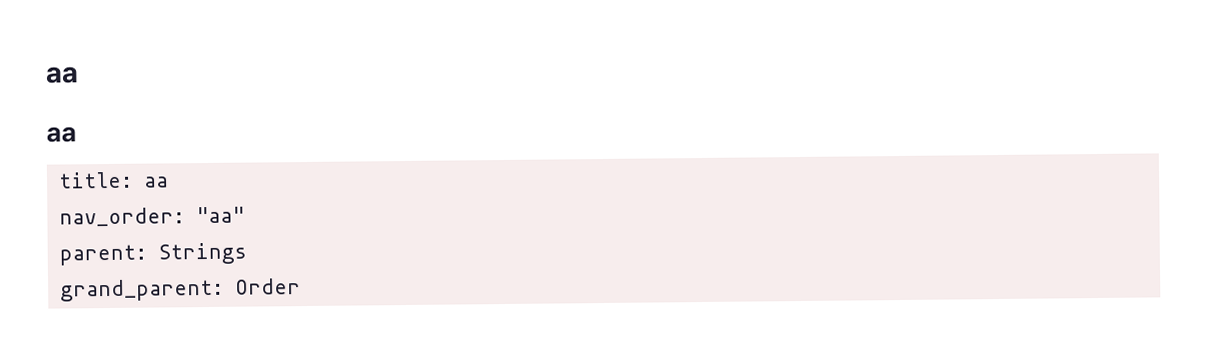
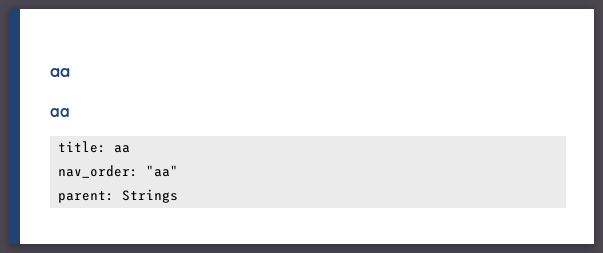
- grand_parent: Order

